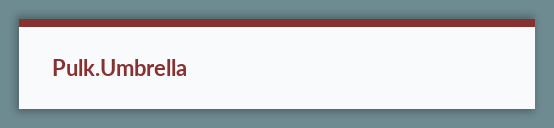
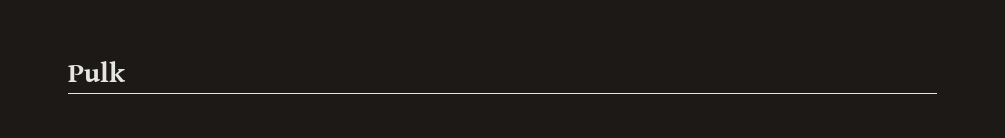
- Pulk.Umbrella
+ Pulk

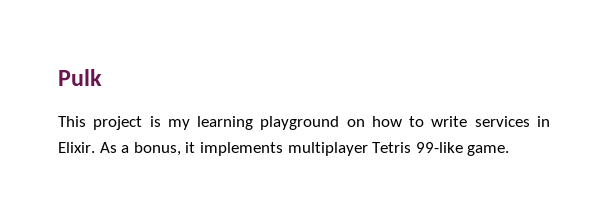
+ This project is my learning playground on how to write services in Elixir. As a bonus, it implements multiplayer Tetris 99-like game.

